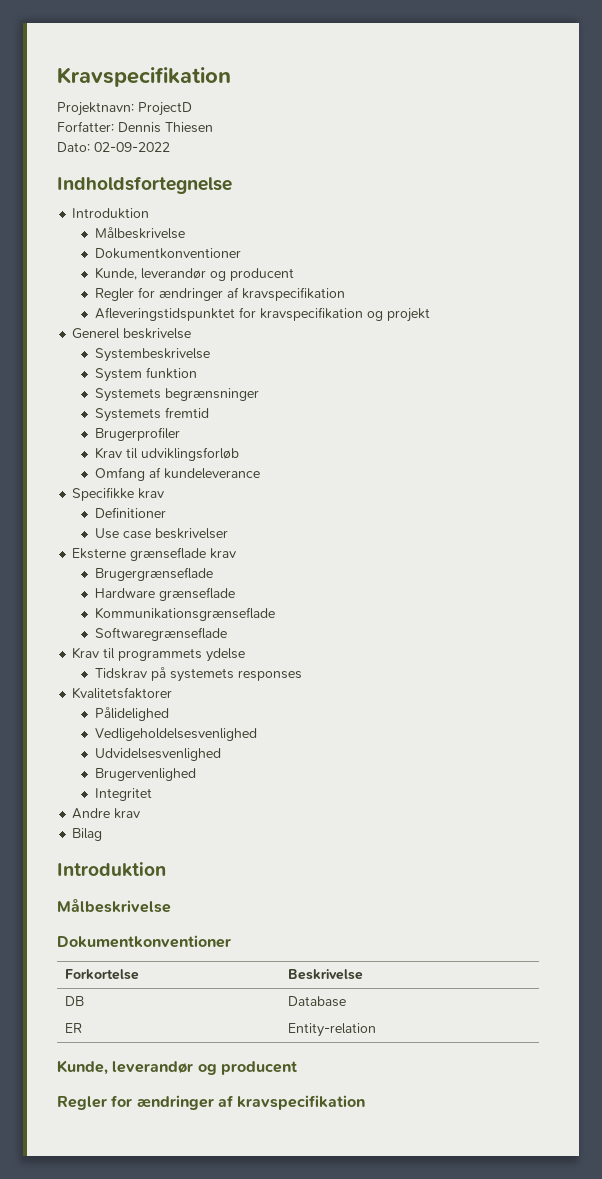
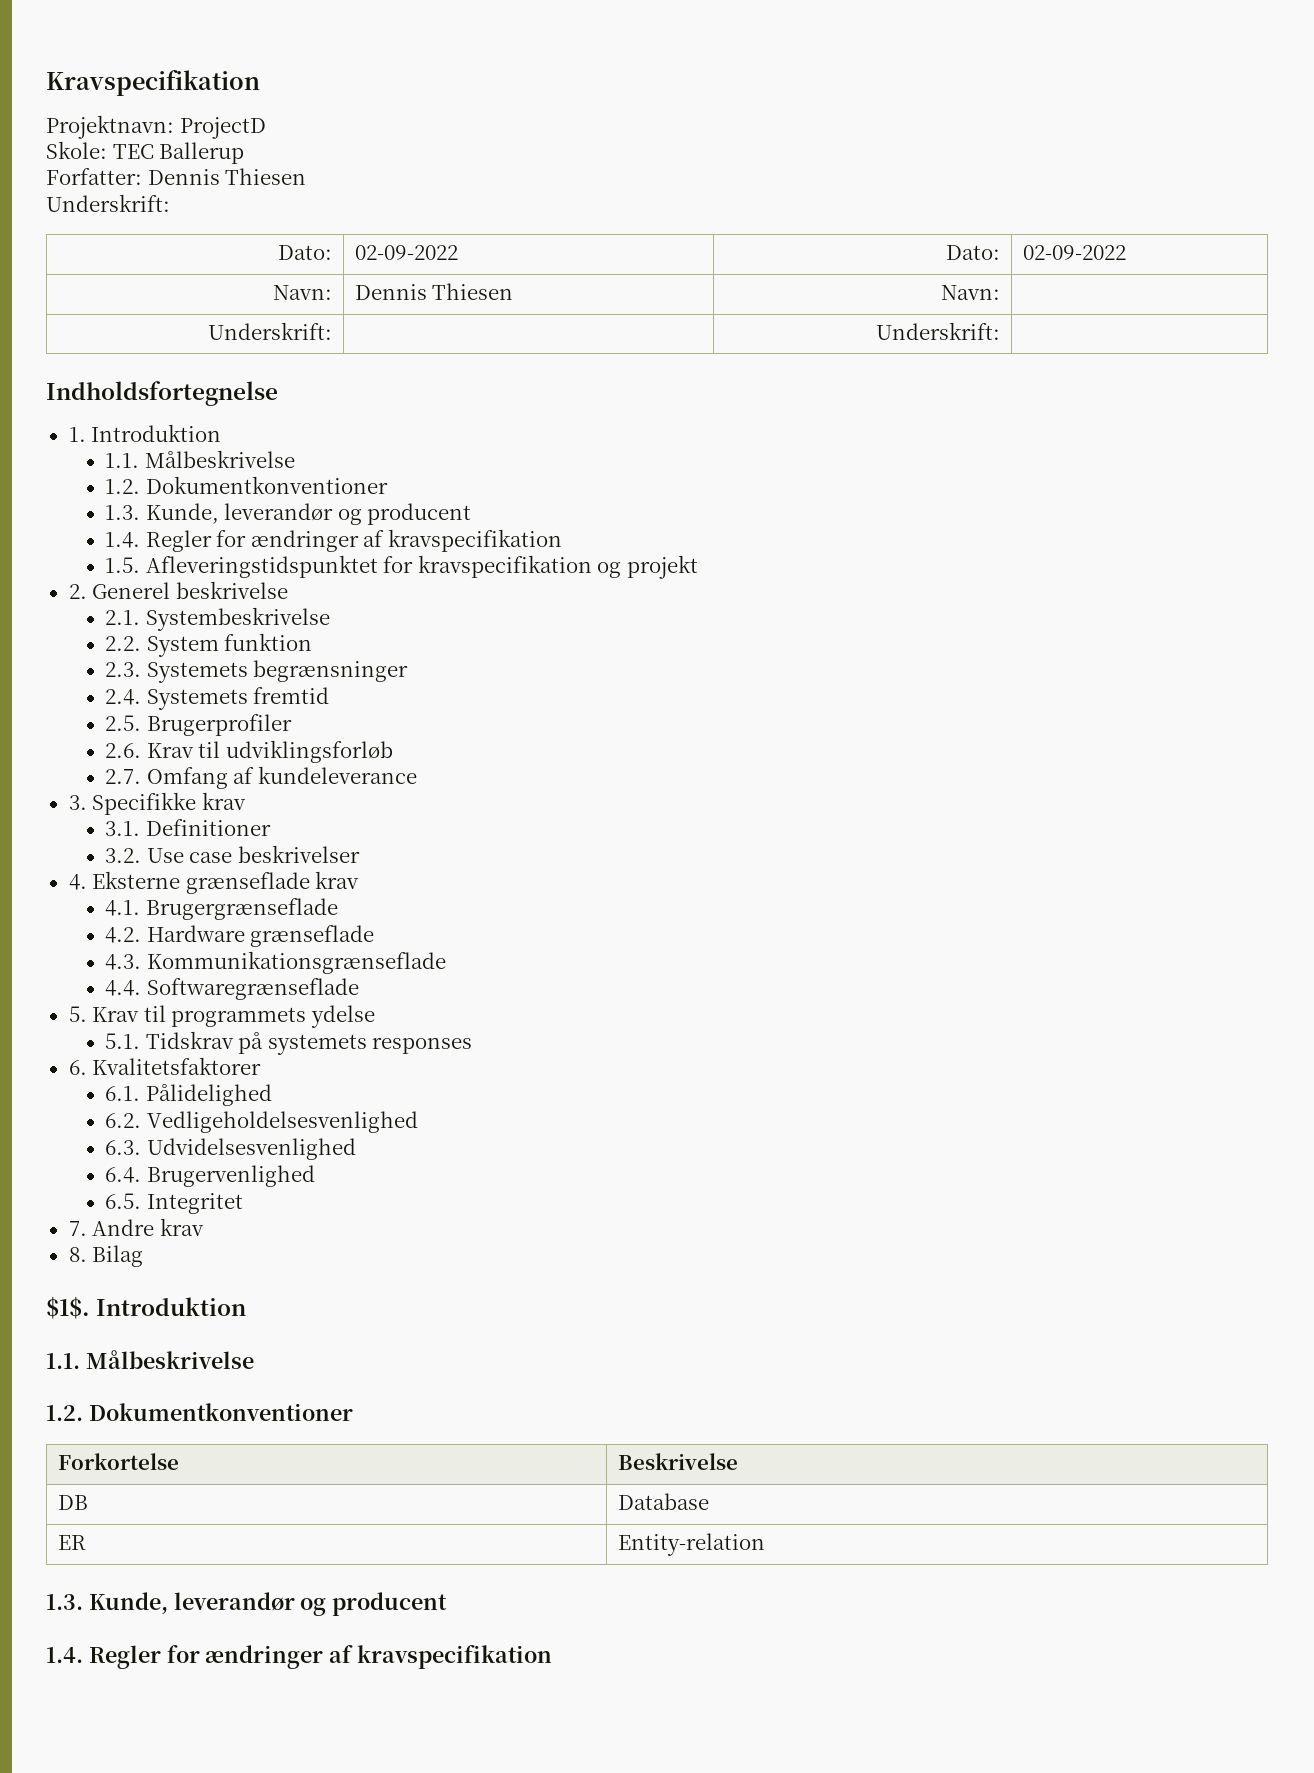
+ Skole: TEC Ballerup
  Forfatter: Dennis Thiesen
- Dato: 02-09-2022
+ Underskrift:
+ Dato: | 02-09-2022 | Dato: | 02-09-2022
+ Navn: | Dennis Thiesen | Navn: |
+ Underskrift: | | Underskrift: |
  Indholdsfortegnelse
- Introduktion
- Målbeskrivelse
- Dokumentkonventioner
- Kunde, leverandør og producent
- Regler for ændringer af kravspecifikation
+ 1. Introduktion
+ 1.1. Målbeskrivelse
+ 1.2. Dokumentkonventioner
+ 1.3. Kunde, leverandør og producent
+ 1.4. Regler for ændringer af kravspecifikation
- Afleveringstidspunktet for kravspecifikation og projekt
+ 1.5. Afleveringstidspunktet for kravspecifikation og projekt
- Generel beskrivelse
+ 2. Generel beskrivelse
- Systembeskrivelse
+ 2.1. Systembeskrivelse
- System funktion
+ 2.2. System funktion
- Systemets begrænsninger
+ 2.3. Systemets begrænsninger
- Systemets fremtid
+ 2.4. Systemets fremtid
- Brugerprofiler
+ 2.5. Brugerprofiler
- Krav til udviklingsforløb
+ 2.6. Krav til udviklingsforløb
- Omfang af kundeleverance
+ 2.7. Omfang af kundeleverance
- Specifikke krav
+ 3. Specifikke krav
- Definitioner
+ 3.1. Definitioner
- Use case beskrivelser
+ 3.2. Use case beskrivelser
- Eksterne grænseflade krav
+ 4. Eksterne grænseflade krav
- Brugergrænseflade
+ 4.1. Brugergrænseflade
- Hardware grænseflade
+ 4.2. Hardware grænseflade
- Kommunikationsgrænseflade
+ 4.3. Kommunikationsgrænseflade
- Softwaregrænseflade
+ 4.4. Softwaregrænseflade
- Krav til programmets ydelse
+ 5. Krav til programmets ydelse
- Tidskrav på systemets responses
+ 5.1. Tidskrav på systemets responses
- Kvalitetsfaktorer
+ 6. Kvalitetsfaktorer
- Pålidelighed
+ 6.1. Pålidelighed
- Vedligeholdelsesvenlighed
+ 6.2. Vedligeholdelsesvenlighed
- Udvidelsesvenlighed
+ 6.3. Udvidelsesvenlighed
- Brugervenlighed
+ 6.4. Brugervenlighed
- Integritet
+ 6.5. Integritet
- Andre krav
+ 7. Andre krav
- Bilag
- Introduktion
- Målbeskrivelse
- Dokumentkonventioner
+ 8. Bilag
+ $1$. Introduktion
+ 1.1. Målbeskrivelse
+ 1.2. Dokumentkonventioner
  ER | Entity-relation
- Kunde, leverandør og producent
- Regler for ændringer af kravspecifikation
+ 1.3. Kunde, leverandør og producent
+ 1.4. Regler for ændringer af kravspecifikation

